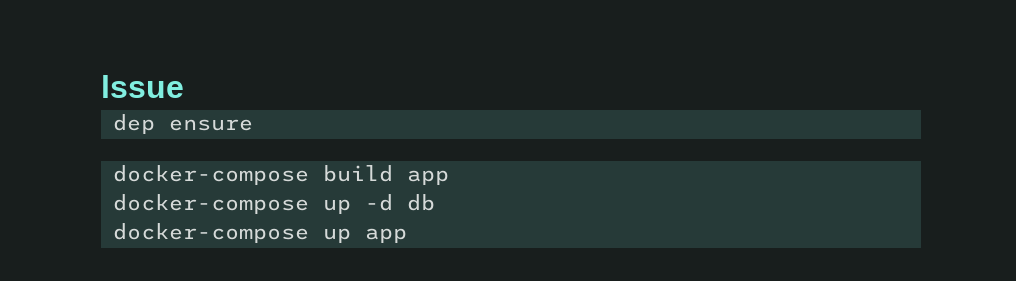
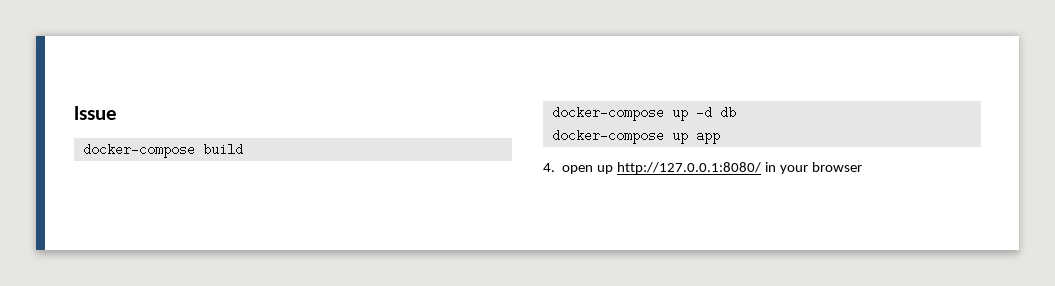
- dep ensure
- docker-compose build app
+ docker-compose build
+ 4. open up http://127.0.0.1:8080/ in your browser

